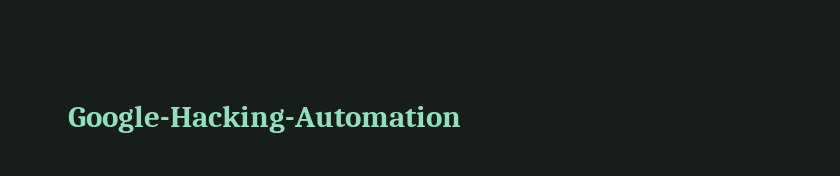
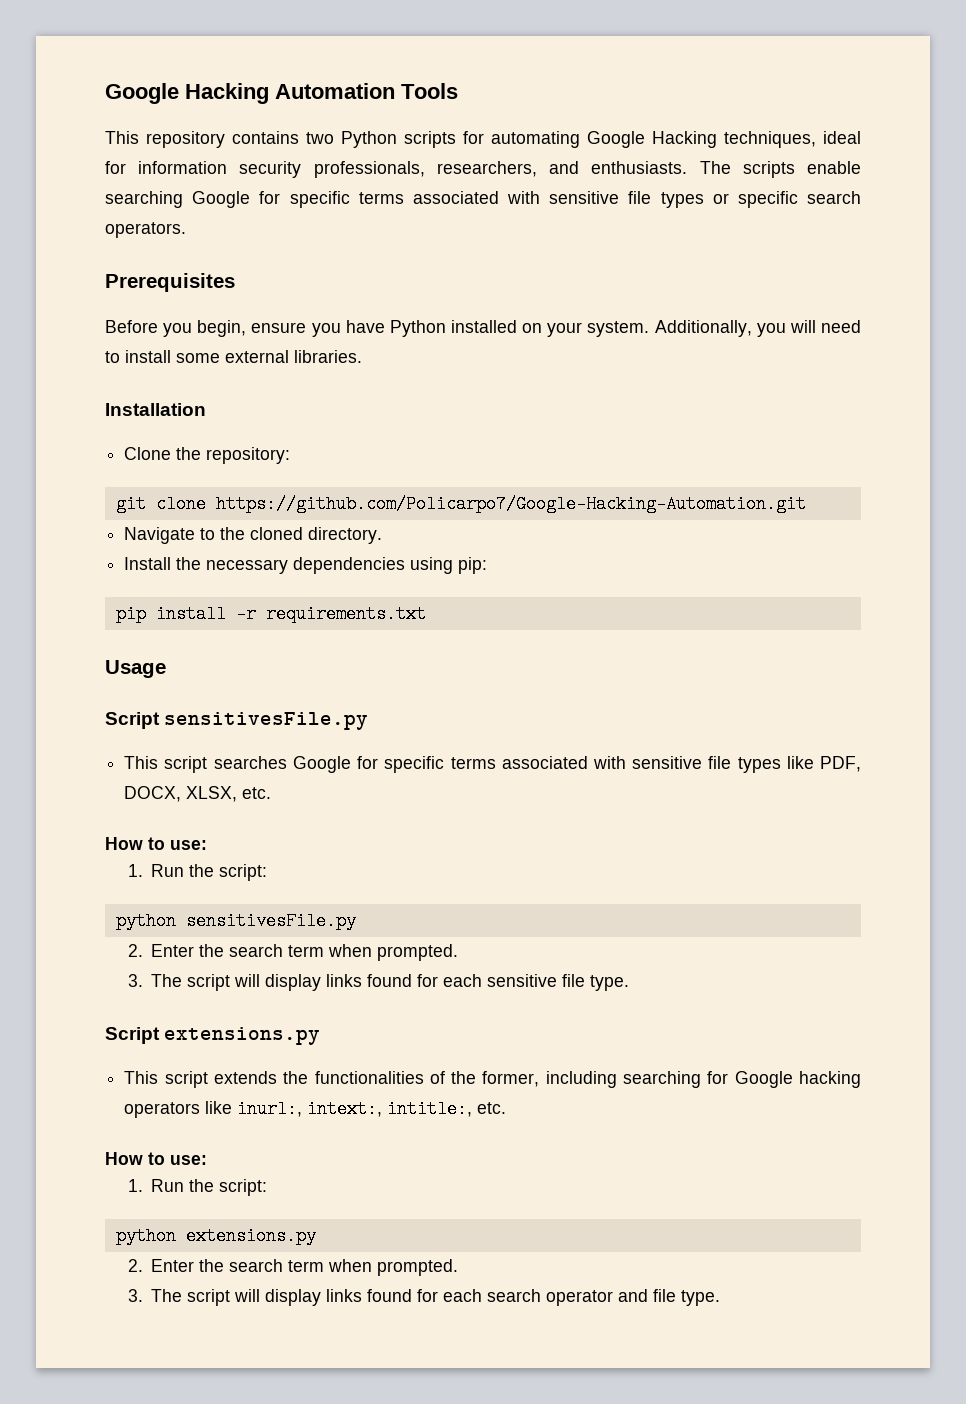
- Google-Hacking-Automation
+ Google Hacking Automation Tools
+ This repository contains two Python scripts for automating Google Hacking techniques, ideal for information security professionals, researchers, and enthusiasts. The scripts enable searching Google for specific terms associated with sensitive file types or specific search operators.
+ Prerequisites
+ Before you begin, ensure you have Python installed on your system. Additionally, you will need to install some external libraries.
+ Installation
+ Clone the repository:
+ git clone https://github.com/Policarpo7/Google-Hacking-Automation.git
+ Navigate to the cloned directory.
+ Install the necessary dependencies using pip:
+ pip install -r requirements.txt
+ Usage
+ Script sensitivesFile.py
+ This script searches Google for specific terms associated with sensitive file types like PDF, DOCX, XLSX, etc.
+ How to use:
+ 1. Run the script:
+ python sensitivesFile.py
+ 2. Enter the search term when prompted.
+ 3. The script will display links found for each sensitive file type.
+ Script extensions.py
+ This script extends the functionalities of the former, including searching for Google hacking operators like inurl:, intext:, intitle:, etc.
+ How to use:
+ 1. Run the script:
+ python extensions.py
+ 2. Enter the search term when prompted.
+ 3. The script will display links found for each search operator and file type.

